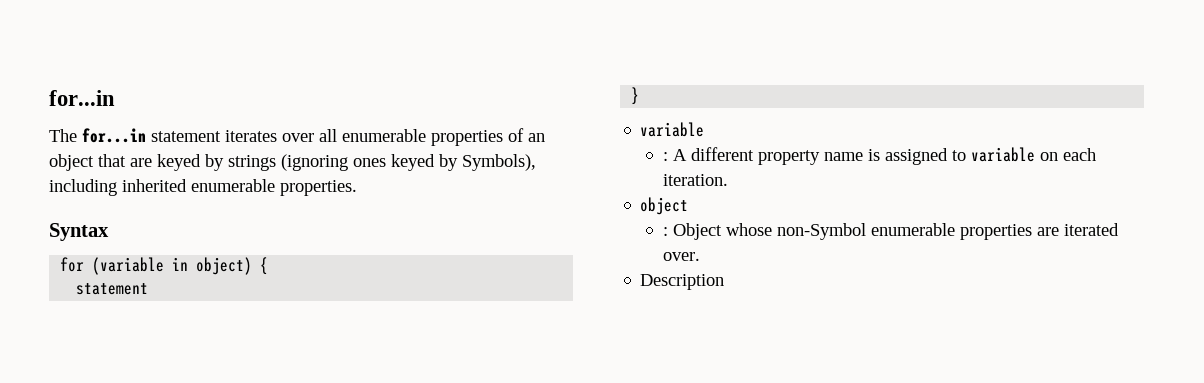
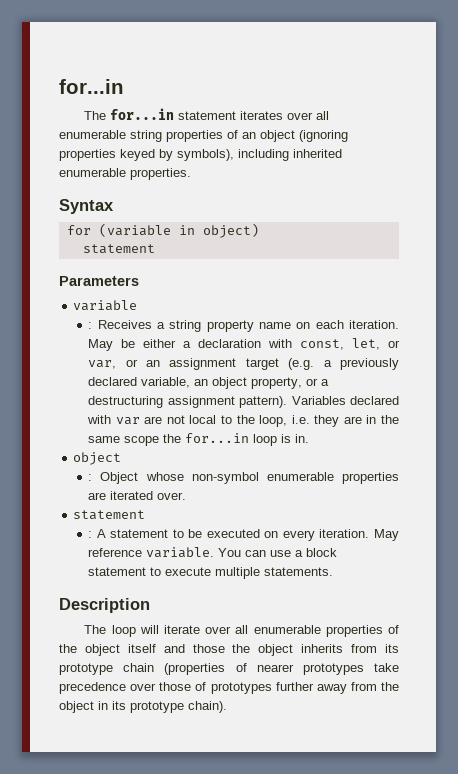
- The for...in statement iterates over all enumerable properties of an object that are keyed by strings (ignoring ones keyed by Symbols), including inherited enumerable properties.
+ The for...in statement iterates over all enumerable string properties of an object (ignoring properties keyed by symbols), including inherited enumerable properties.
- for (variable in object) {
+ for (variable in object)
  statement
- }
+ Parameters
- : A different property name is assigned to variable on each iteration.
+ : Receives a string property name on each iteration. May be either a declaration with const, let, or var, or an assignment target (e.g. a previously declared variable, an object property, or a destructuring assignment pattern). Variables declared with var are not local to the loop, i.e. they are in the same scope the for...in loop is in.
- : Object whose non-Symbol enumerable properties are iterated over.
+ : Object whose non-symbol enumerable properties are iterated over.
+ statement
+ : A statement to be executed on every iteration. May reference variable. You can use a block statement to execute multiple statements.
  Description
+ The loop will iterate over all enumerable properties of the object itself and those the object inherits from its prototype chain (properties of nearer prototypes take precedence over those of prototypes further away from the object in its prototype chain).

